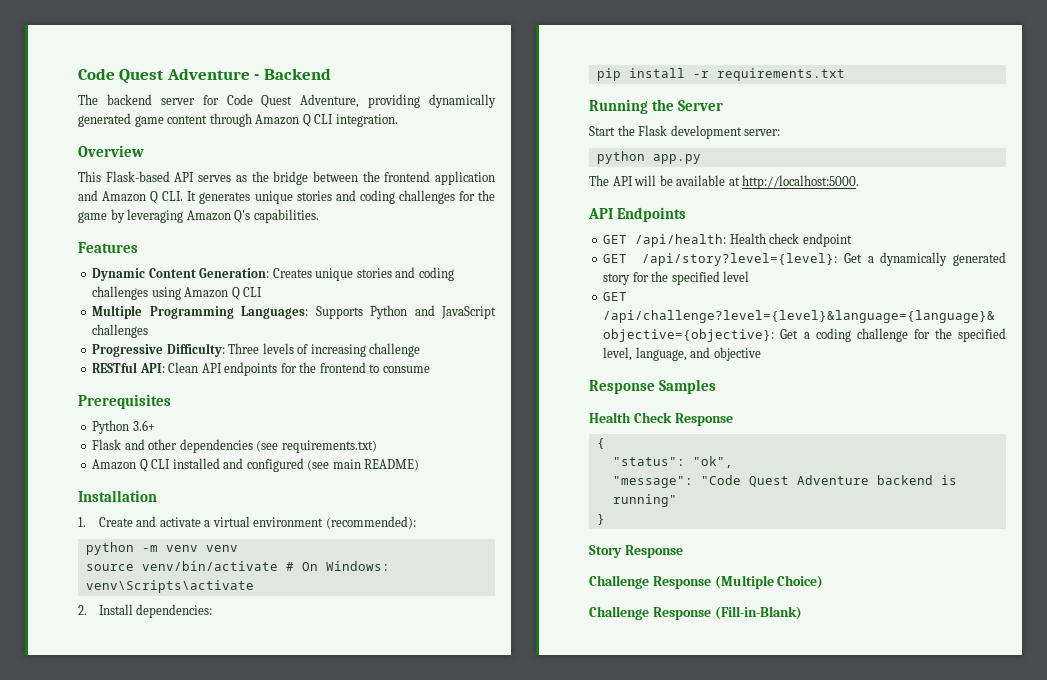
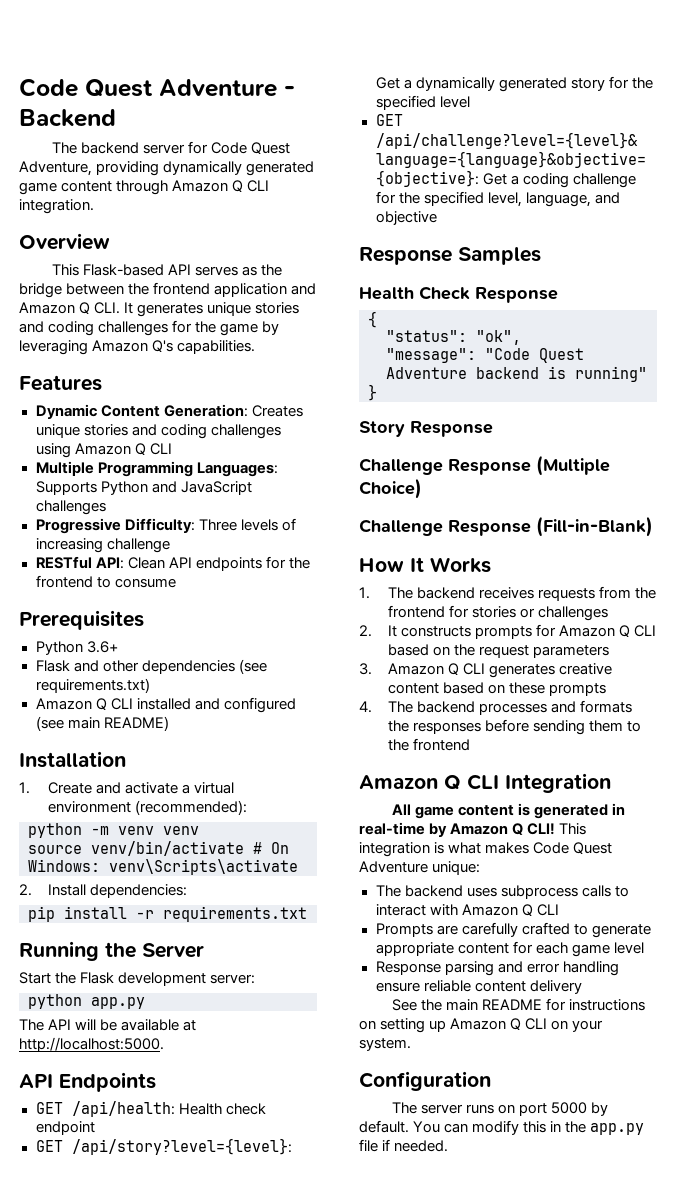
+ How It Works
+ 1. The backend receives requests from the frontend for stories or challenges
+ 2. It constructs prompts for Amazon Q CLI based on the request parameters
+ 3. Amazon Q CLI generates creative content based on these prompts
+ 4. The backend processes and formats the responses before sending them to the frontend
+ Amazon Q CLI Integration
+ All game content is generated in real-time by Amazon Q CLI! This integration is what makes Code Quest Adventure unique:
+ The backend uses subprocess calls to interact with Amazon Q CLI
+ Prompts are carefully crafted to generate appropriate content for each game level
+ Response parsing and error handling ensure reliable content delivery
+ See the main README for instructions on setting up Amazon Q CLI on your system.
+ Configuration
+ The server runs on port 5000 by default. You can modify this in the app.py file if needed.

